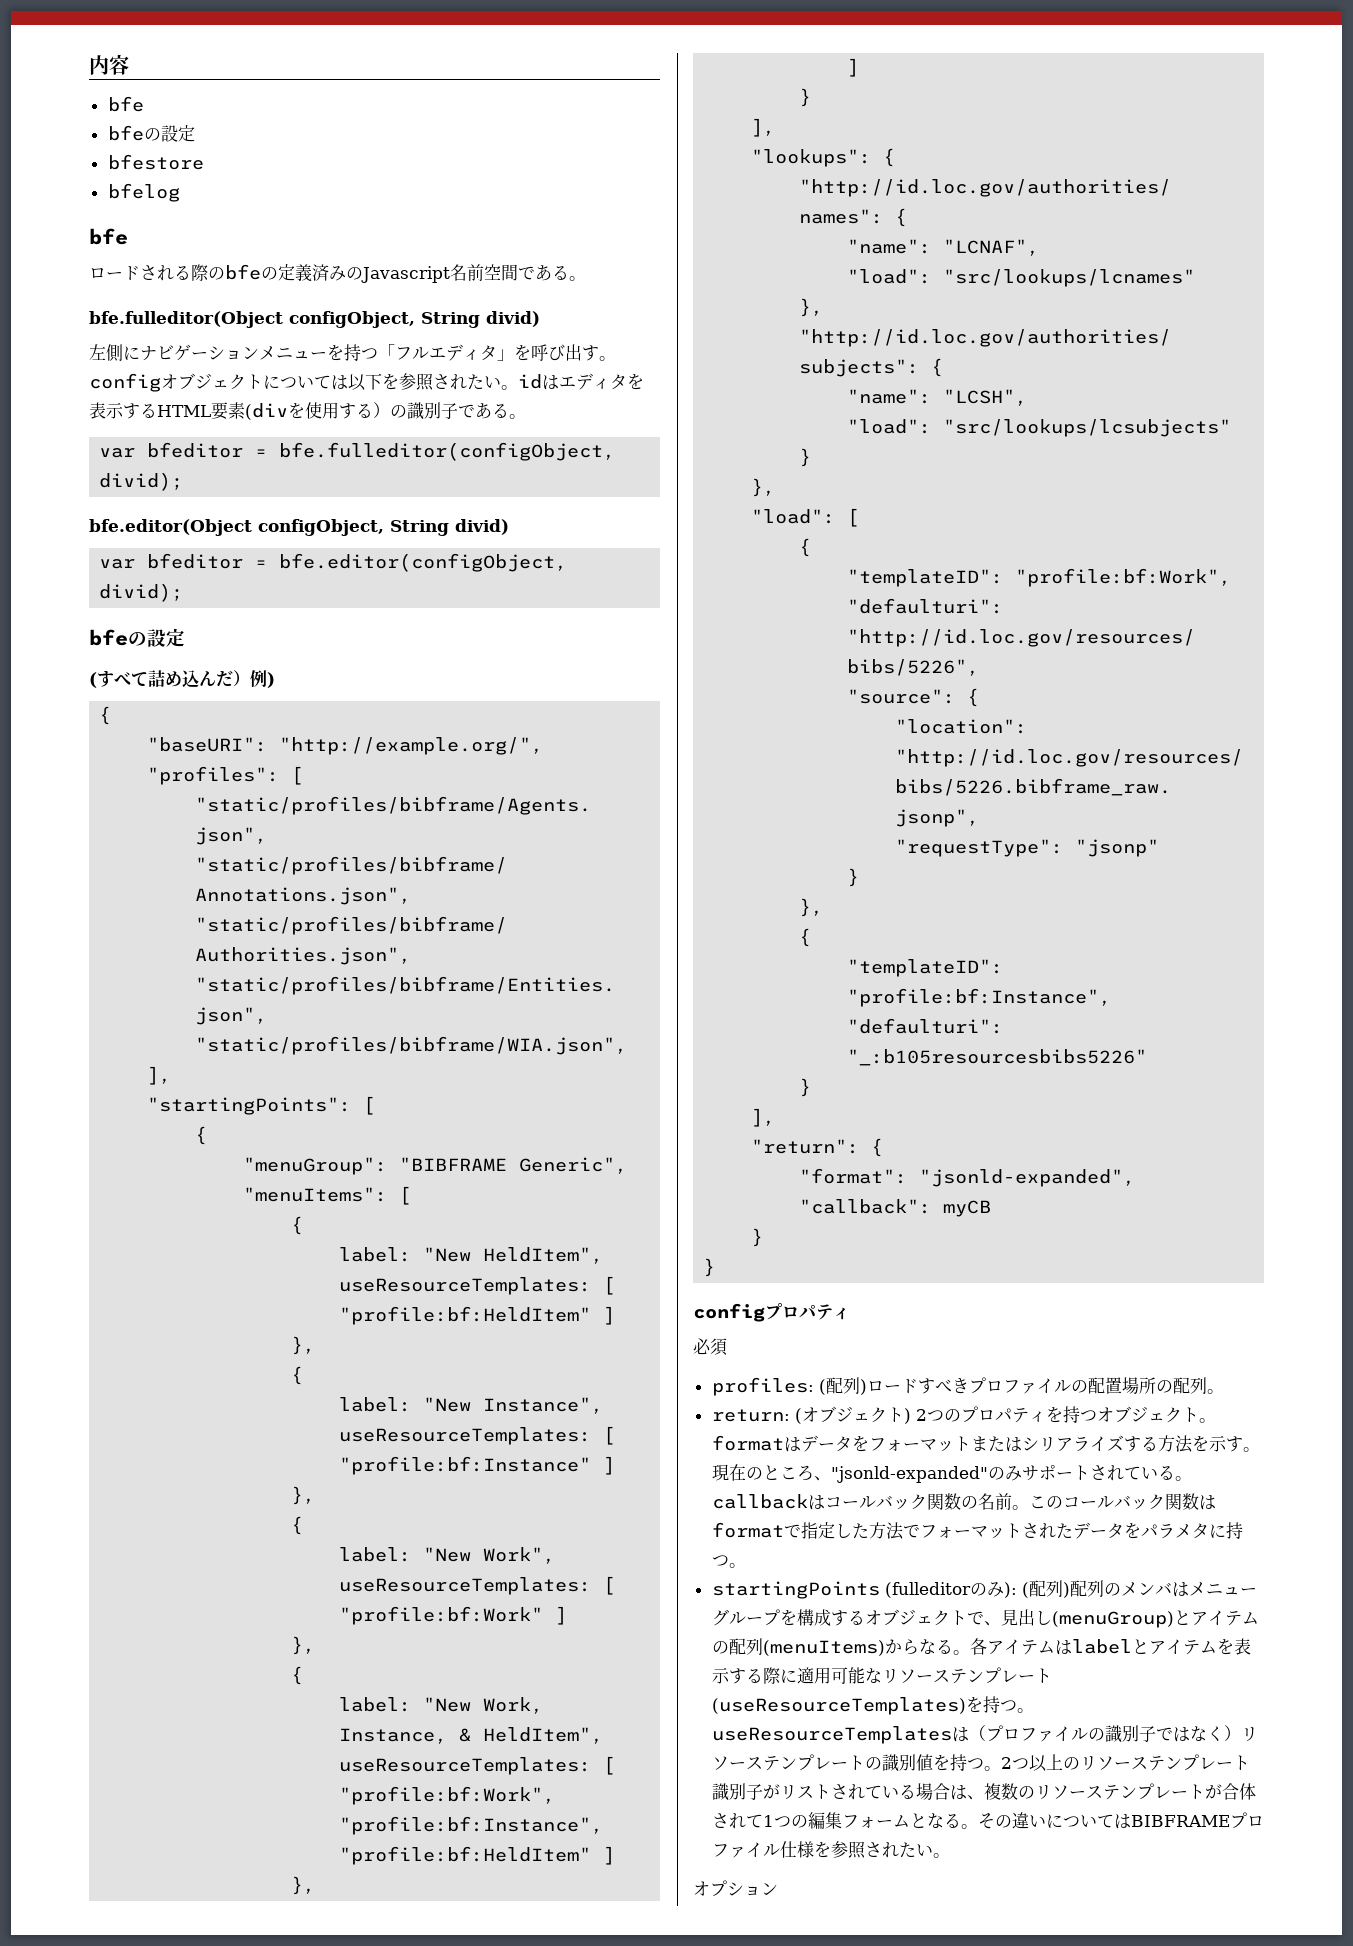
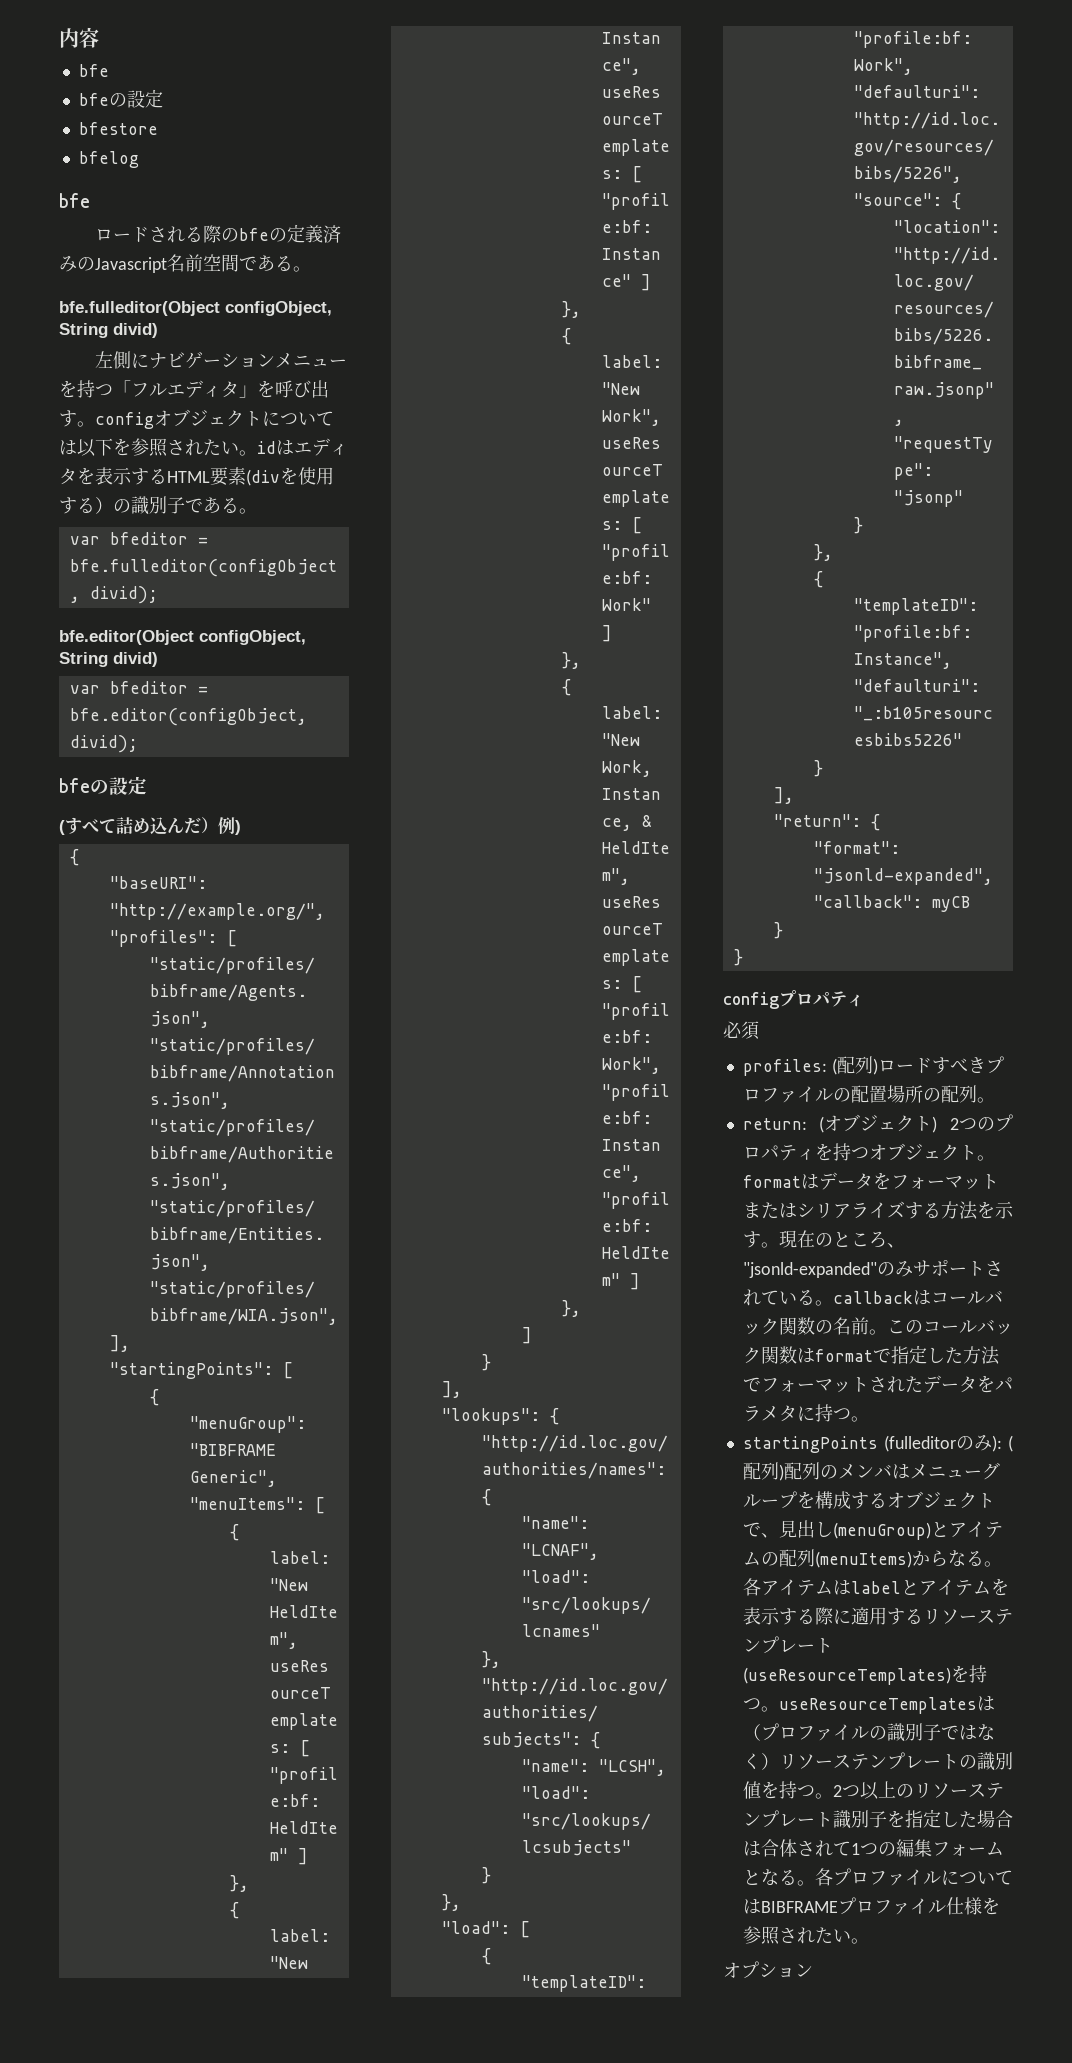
- 各アイテムはlabelとアイテムを表示する際に適用可能なリソーステンプレート(useResourceTemplates)を持つ。useResourceTemplatesは（プロファイルの識別子ではなく）リソーステンプレートの識別値を持つ。
+ 各アイテムはlabelとアイテムを表示する際に適用するリソーステンプレート(useResourceTemplates)を持つ。useResourceTemplatesは（プロファイルの識別子ではなく）リソーステンプレートの識別値を持つ。
- 2つ以上のリソーステンプレート識別子がリストされている場合は、複数のリソーステンプレートが合体されて1つの編集フォームとなる。
+ 2つ以上のリソーステンプレート識別子を指定した場合は合体されて1つの編集フォームとなる。
- その違いについてはBIBFRAMEプロファイル仕様を参照されたい。
+ 各プロファイルについてはBIBFRAMEプロファイル仕様を参照されたい。

